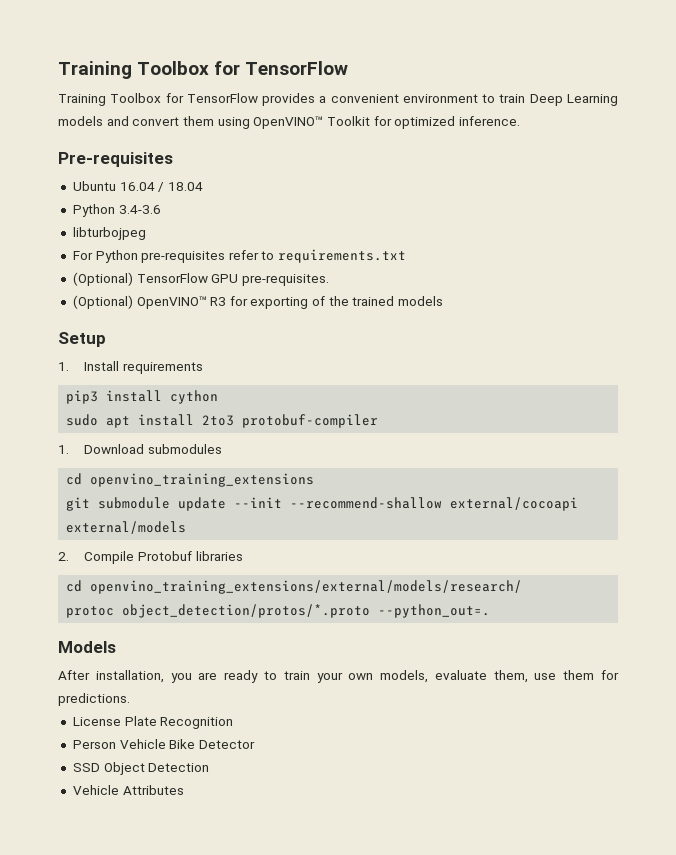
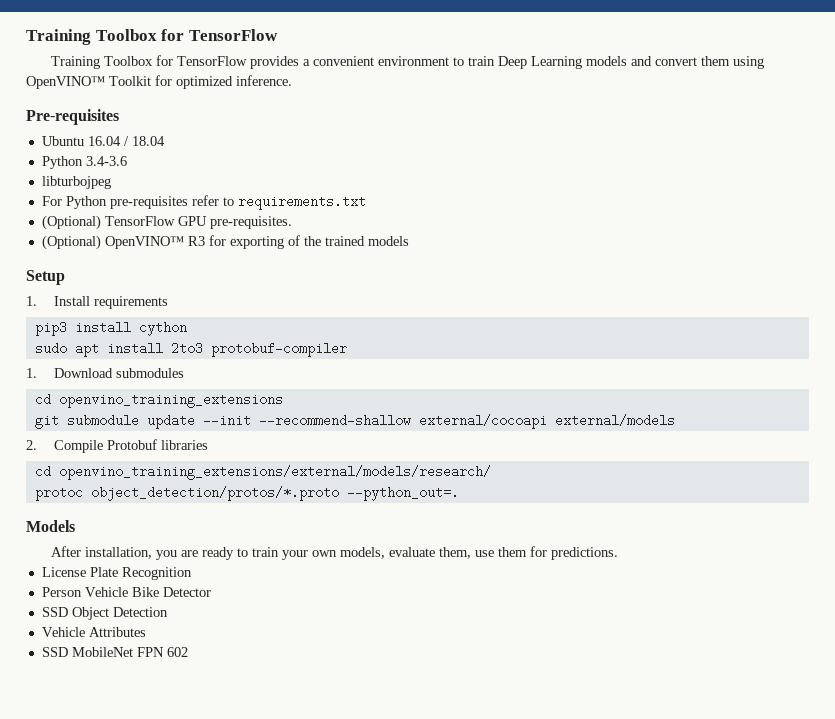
+ SSD MobileNet FPN 602

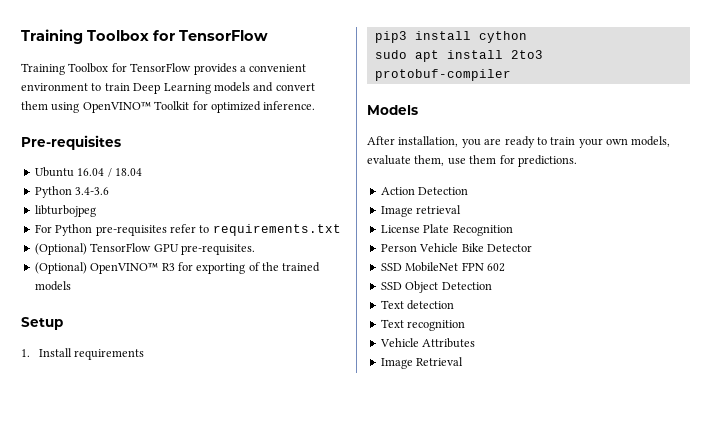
- 1. Download submodules
- cd openvino_training_extensions
- git submodule update --init --recommend-shallow external/cocoapi external/models
- 2. Compile Protobuf libraries
- cd openvino_training_extensions/external/models/research/
- protoc object_detection/protos/*.proto --python_out=.
+ Action Detection
+ Image retrieval
+ SSD MobileNet FPN 602
+ Text detection
+ Text recognition
  Vehicle Attributes
- SSD MobileNet FPN 602
+ Image Retrieval

